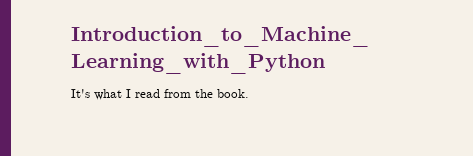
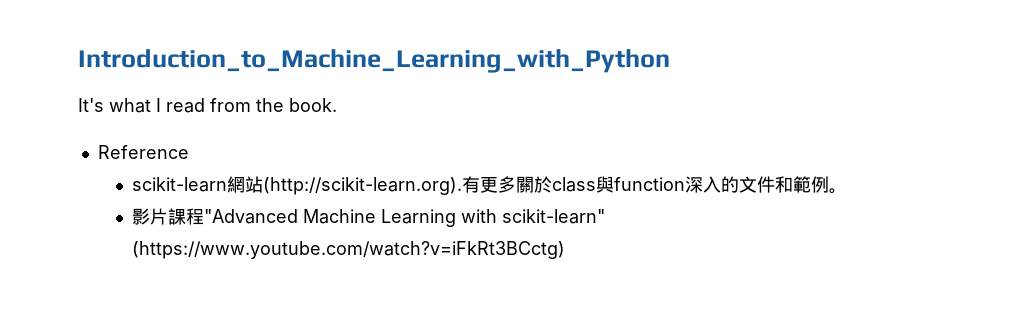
+ Reference
+ scikit-learn網站(http://scikit-learn.org).有更多關於class與function深入的文件和範例。
+ 影片課程"Advanced Machine Learning with scikit-learn" (https://www.youtube.com/watch?v=iFkRt3BCctg)

